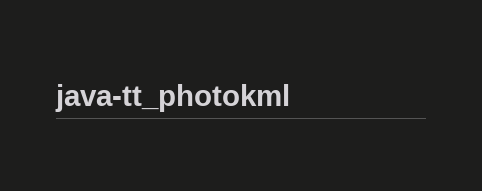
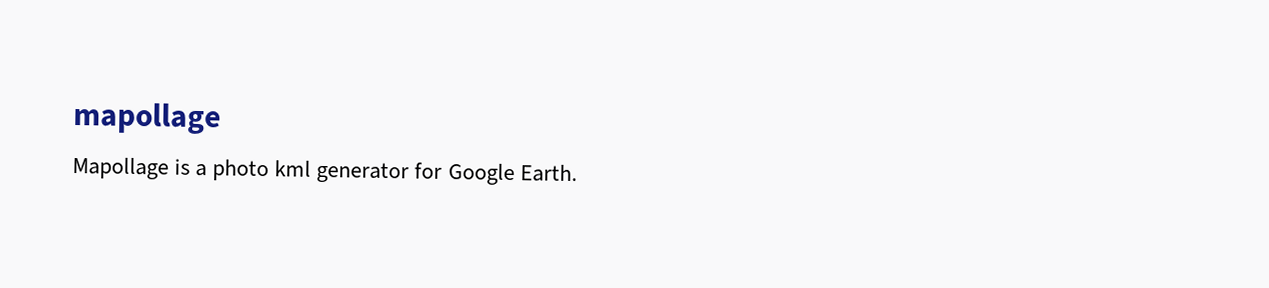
- java-tt_photokml
+ mapollage
+ Mapollage is a photo kml generator for Google Earth.

